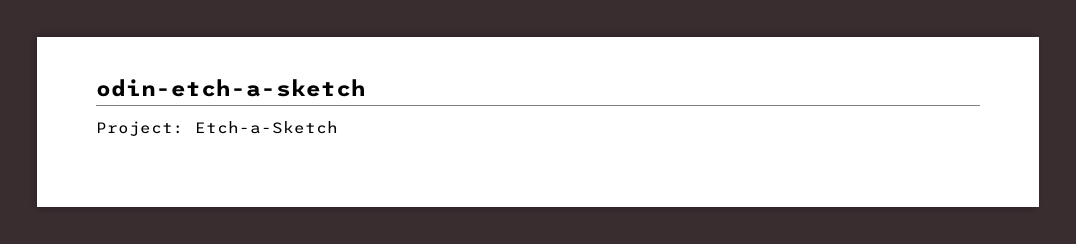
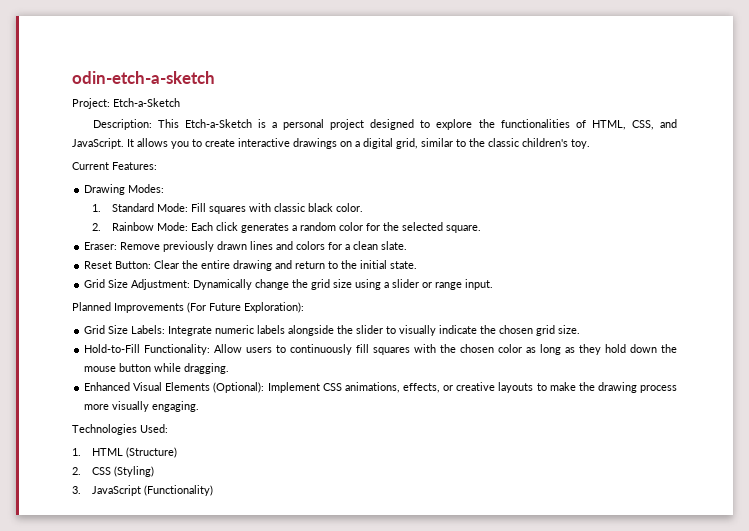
+ Description: This Etch-a-Sketch is a personal project designed to explore the functionalities of HTML, CSS, and JavaScript. It allows you to create interactive drawings on a digital grid, similar to the classic children's toy.
+ Current Features:
+ Drawing Modes:
+ 1. Standard Mode: Fill squares with classic black color.
+ 2. Rainbow Mode: Each click generates a random color for the selected square.
+ Eraser: Remove previously drawn lines and colors for a clean slate.
+ Reset Button: Clear the entire drawing and return to the initial state.
+ Grid Size Adjustment: Dynamically change the grid size using a slider or range input.
+ Planned Improvements (For Future Exploration):
+ Grid Size Labels: Integrate numeric labels alongside the slider to visually indicate the chosen grid size.
+ Hold-to-Fill Functionality: Allow users to continuously fill squares with the chosen color as long as they hold down the mouse button while dragging.
+ Enhanced Visual Elements (Optional): Implement CSS animations, effects, or creative layouts to make the drawing process more visually engaging.
+ Technologies Used:
+ 1. HTML (Structure)
+ 2. CSS (Styling)
+ 3. JavaScript (Functionality)

